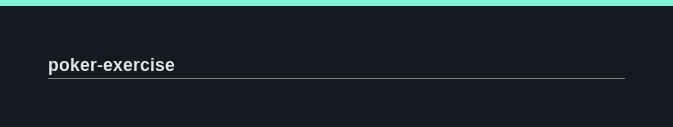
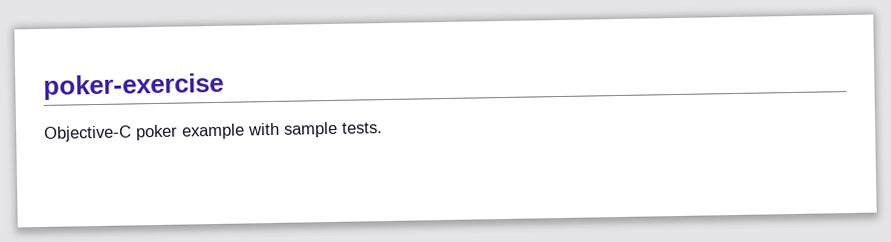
+ Objective-C poker example with sample tests.

